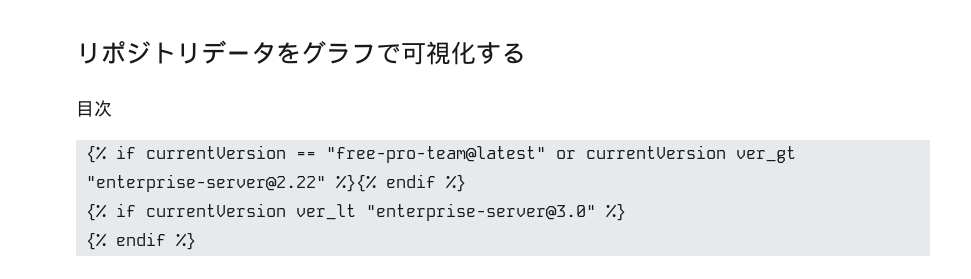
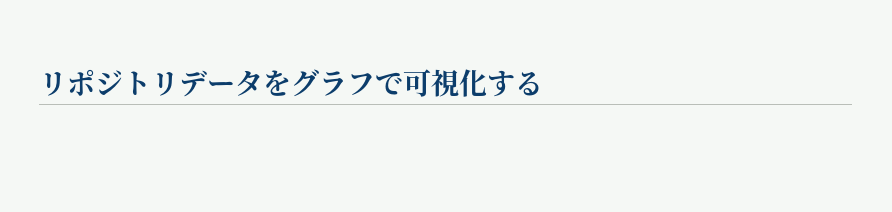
- 目次
- {% if currentVersion == "free-pro-team@latest" or currentVersion ver_gt "enterprise-server@2.22" %}{% endif %}
- {% if currentVersion ver_lt "enterprise-server@3.0" %}
- {% endif %}

